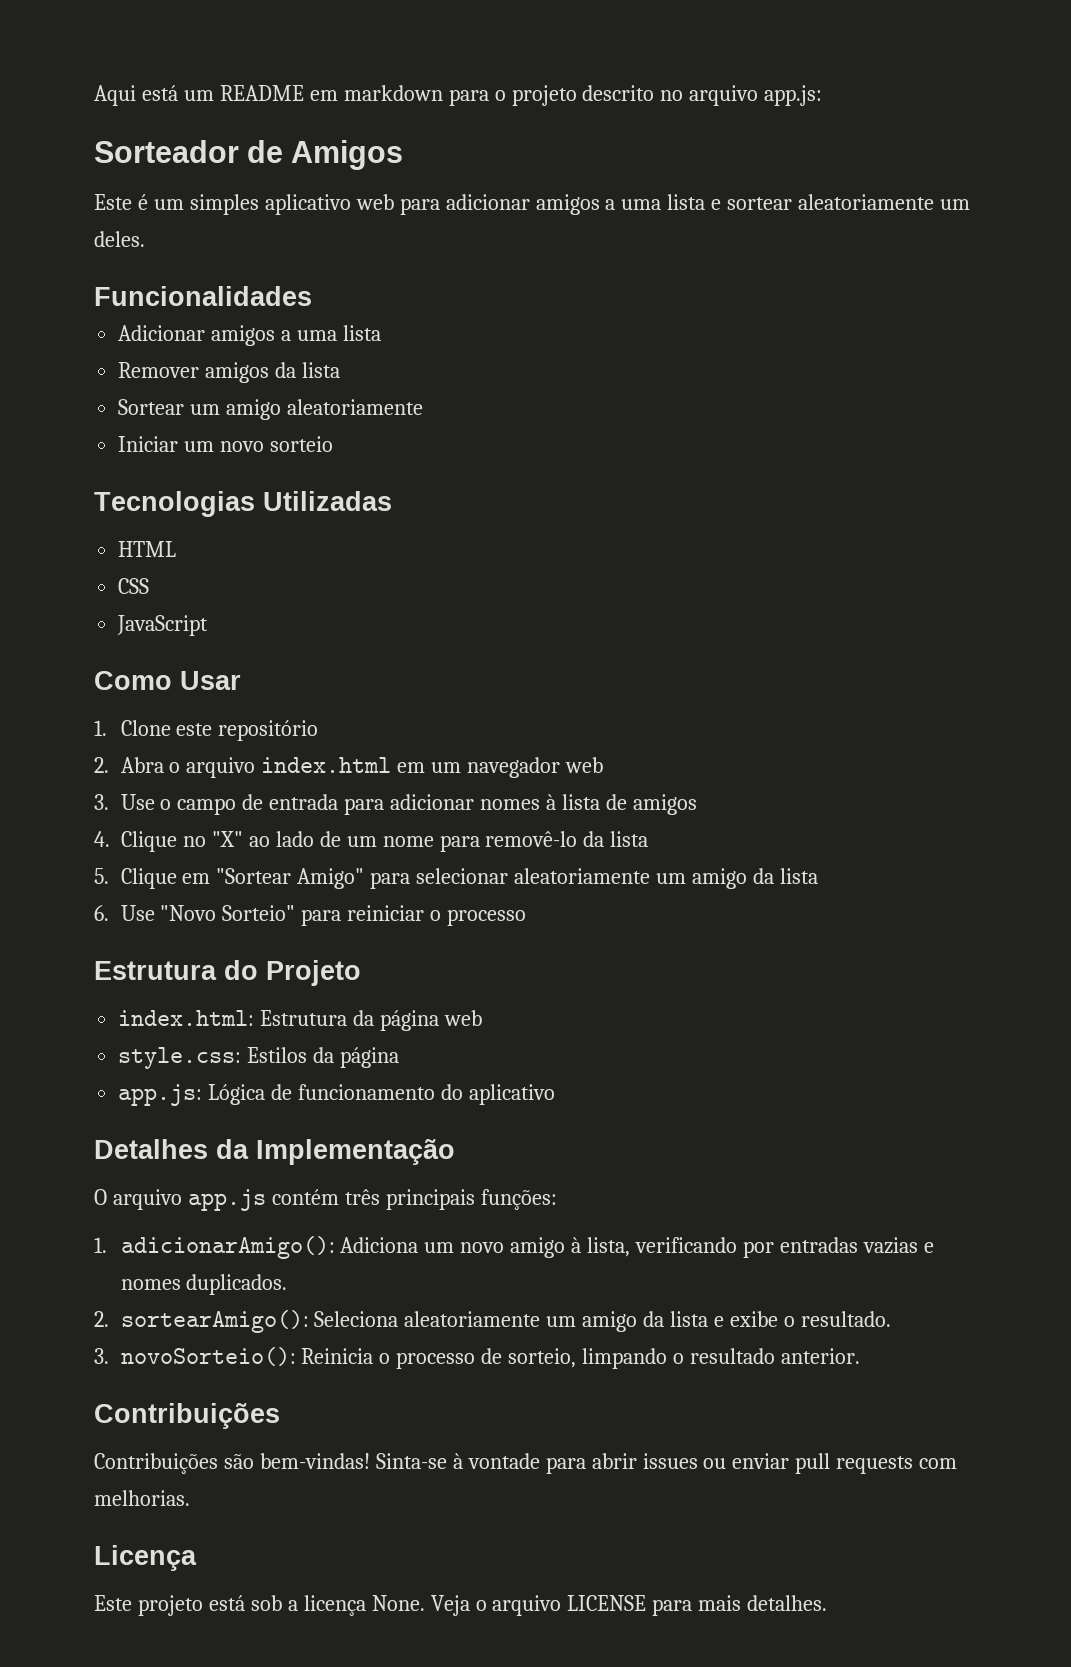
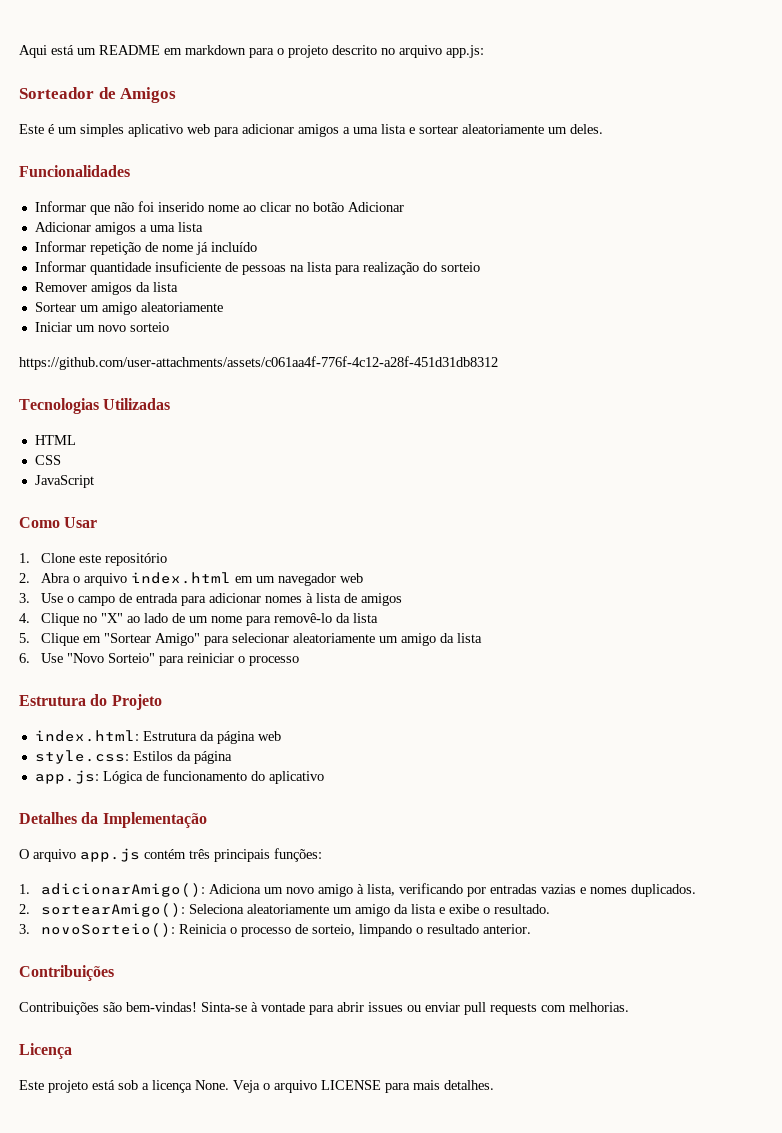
+ Informar que não foi inserido nome ao clicar no botão Adicionar
+ Informar repetição de nome já incluído
+ Informar quantidade insuficiente de pessoas na lista para realização do sorteio
+ https://github.com/user-attachments/assets/c061aa4f-776f-4c12-a28f-451d31db8312

